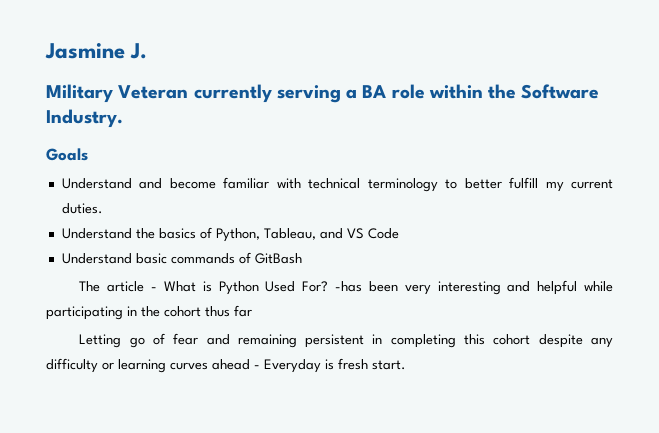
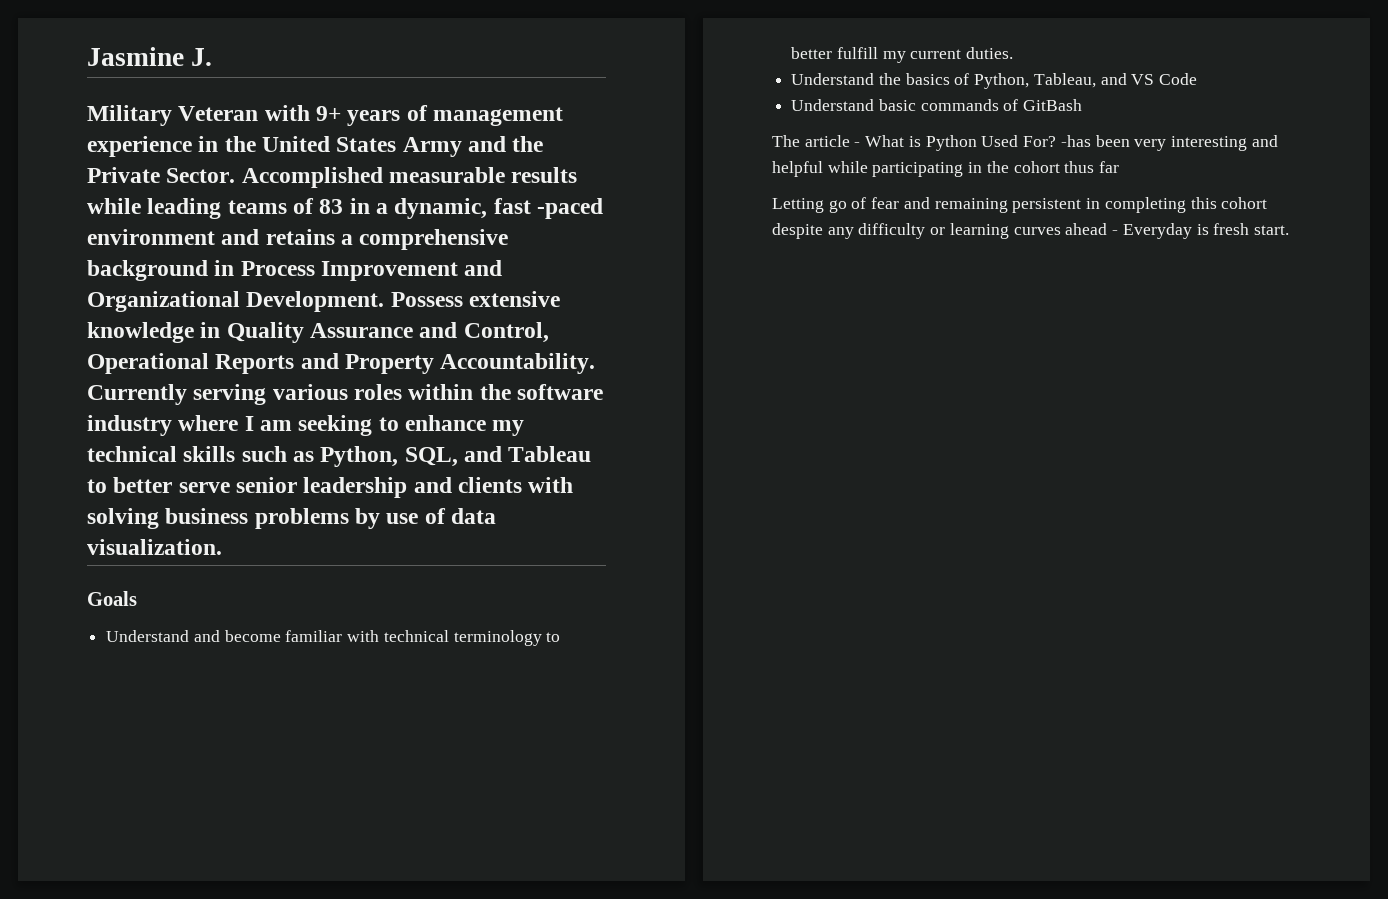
- Military Veteran currently serving a BA role within the Software Industry.
+ Military Veteran with 9+ years of management experience in the United States Army and the Private Sector. Accomplished measurable results while leading teams of 83 in a dynamic, fast -paced environment and retains a comprehensive background in Process Improvement and Organizational Development. Possess extensive knowledge in Quality Assurance and Control, Operational Reports and Property Accountability. Currently serving various roles within the software industry where I am seeking to enhance my technical skills such as Python, SQL, and Tableau to better serve senior leadership and clients with solving business problems by use of data visualization.

